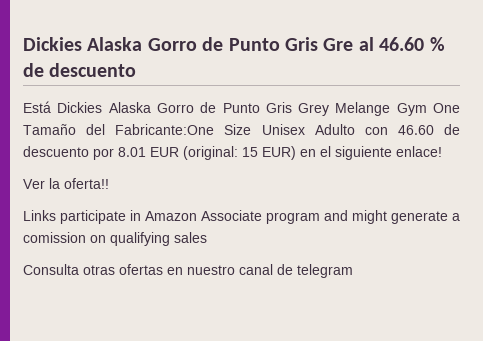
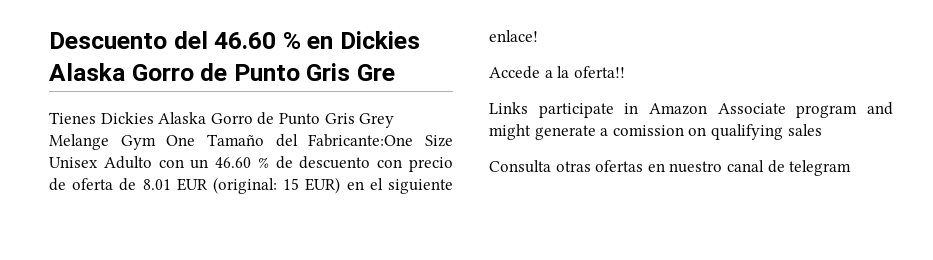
- Dickies Alaska Gorro de Punto Gris Gre al 46.60 % de descuento
- Está Dickies Alaska Gorro de Punto Gris Grey Melange Gym One Tamaño del Fabricante:One Size Unisex Adulto con 46.60 de descuento por 8.01 EUR (original: 15 EUR) en el siguiente enlace!
+ Descuento del 46.60 % en Dickies Alaska Gorro de Punto Gris Gre
+ Tienes Dickies Alaska Gorro de Punto Gris Grey Melange Gym One Tamaño del Fabricante:One Size Unisex Adulto con un 46.60 % de descuento con precio de oferta de 8.01 EUR (original: 15 EUR) en el siguiente enlace!
- Ver la oferta!!
+ Accede a la oferta!!

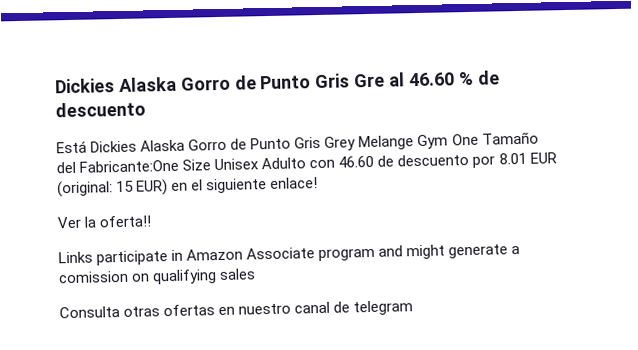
- Descuento del 46.60 % en Dickies Alaska Gorro de Punto Gris Gre
- Tienes Dickies Alaska Gorro de Punto Gris Grey Melange Gym One Tamaño del Fabricante:One Size Unisex Adulto con un 46.60 % de descuento con precio de oferta de 8.01 EUR (original: 15 EUR) en el siguiente enlace!
+ Dickies Alaska Gorro de Punto Gris Gre al 46.60 % de descuento
+ Está Dickies Alaska Gorro de Punto Gris Grey Melange Gym One Tamaño del Fabricante:One Size Unisex Adulto con 46.60 de descuento por 8.01 EUR (original: 15 EUR) en el siguiente enlace!
- Accede a la oferta!!
+ Ver la oferta!!

